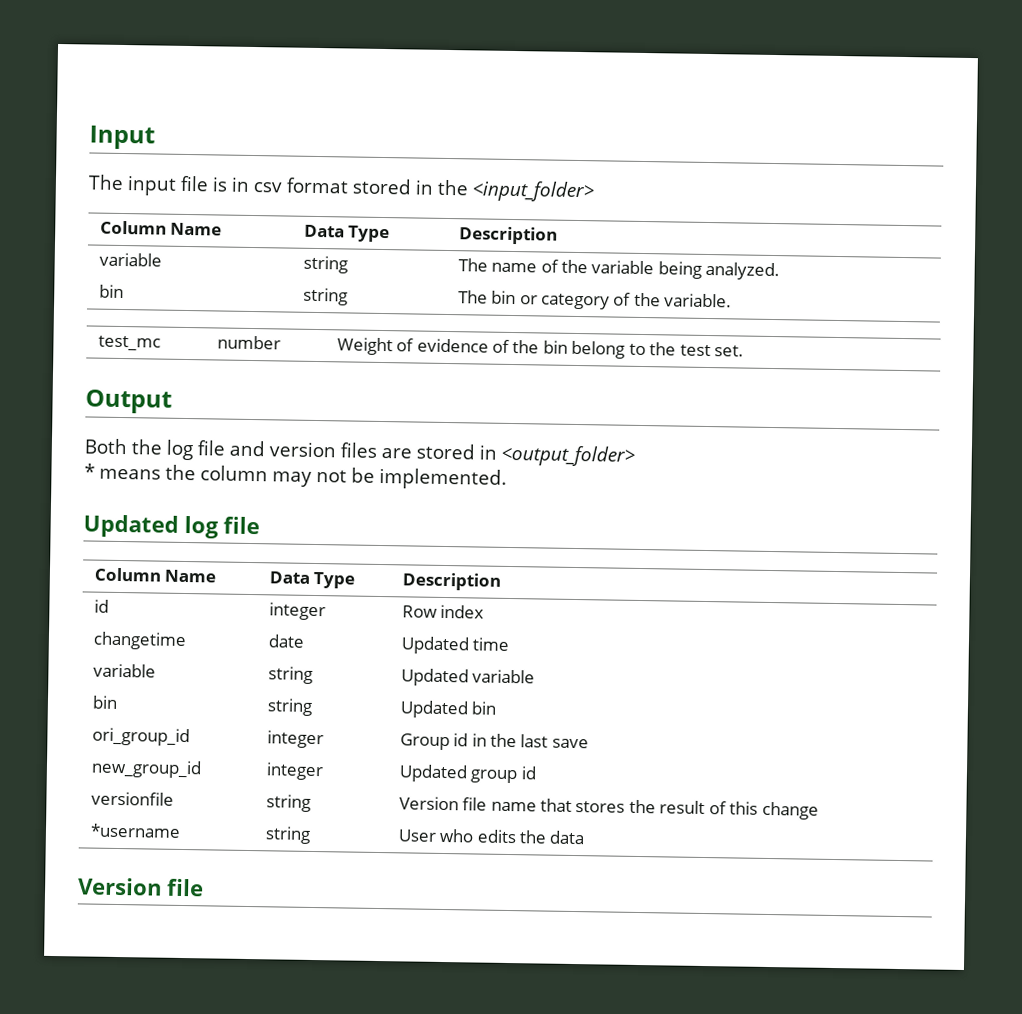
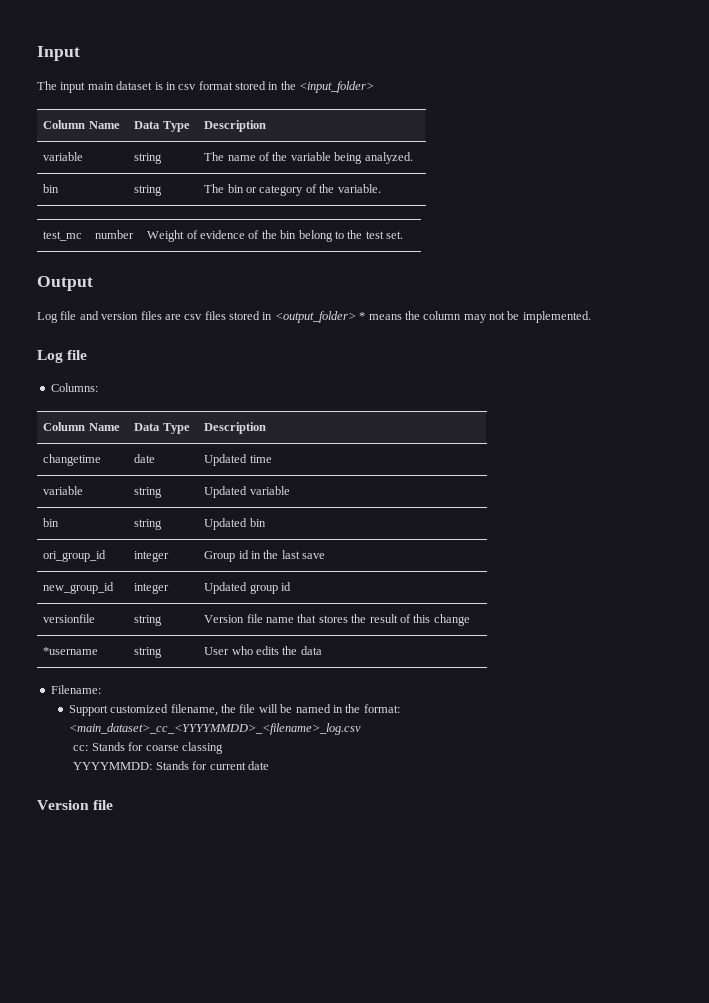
- The input file is in csv format stored in the <input_folder>
+ The input main dataset is in csv format stored in the <input_folder>
- Both the log file and version files are stored in <output_folder>
- * means the column may not be implemented.
- Updated log file
+ Log file and version files are csv files stored in <output_folder> * means the column may not be implemented.
+ Log file
+ Columns:
  Column Name | Data Type | Description
- id | integer | Row index
+ Filename:
+ Support customized filename, the file will be named in the format: <main_dataset>_cc_<YYYYMMDD>_<filename>_log.csv
+ cc: Stands for coarse classing
+ YYYYMMDD: Stands for current date

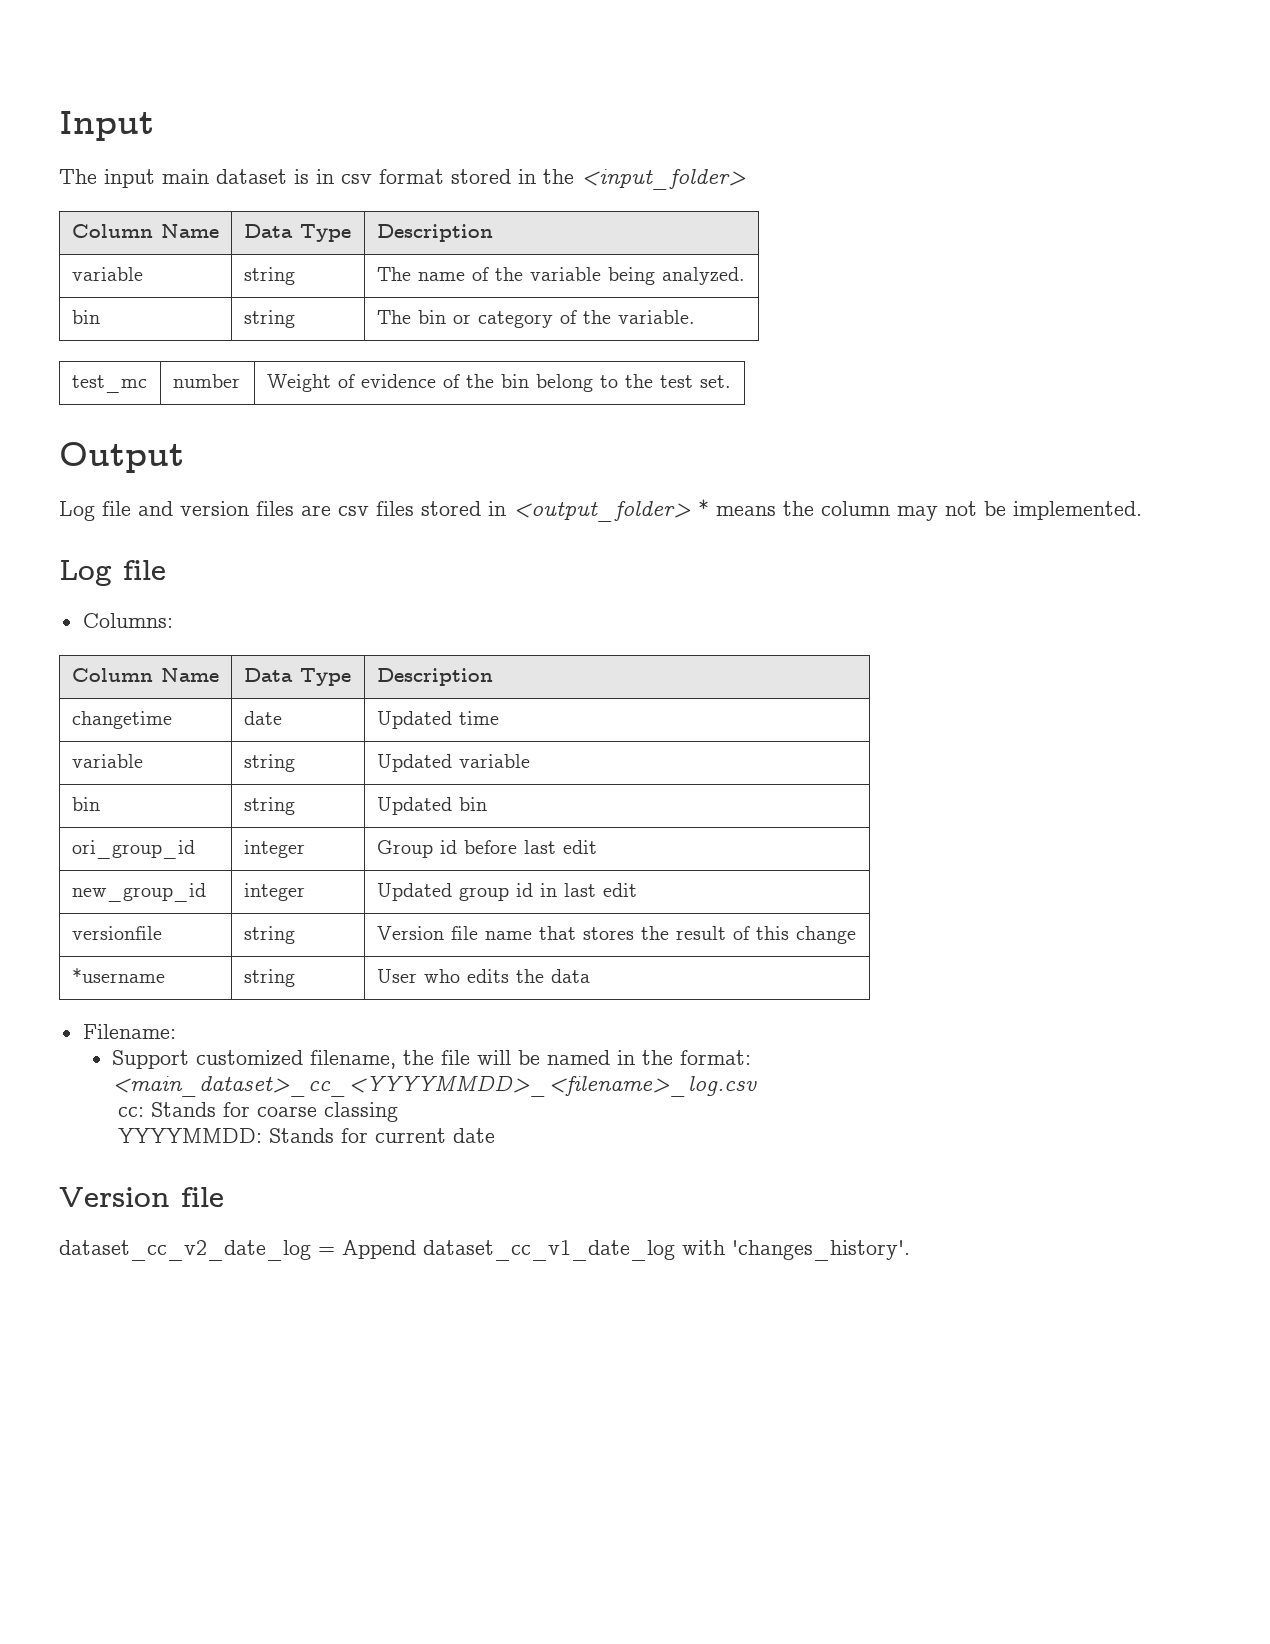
- ori_group_id | integer | Group id in the last save
+ ori_group_id | integer | Group id before last edit
- new_group_id | integer | Updated group id
+ new_group_id | integer | Updated group id in last edit
+ dataset_cc_v2_date_log = Append dataset_cc_v1_date_log with 'changes_history'.

